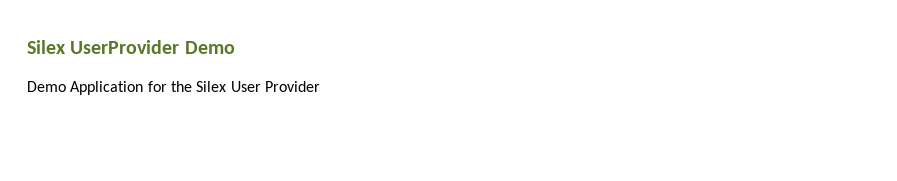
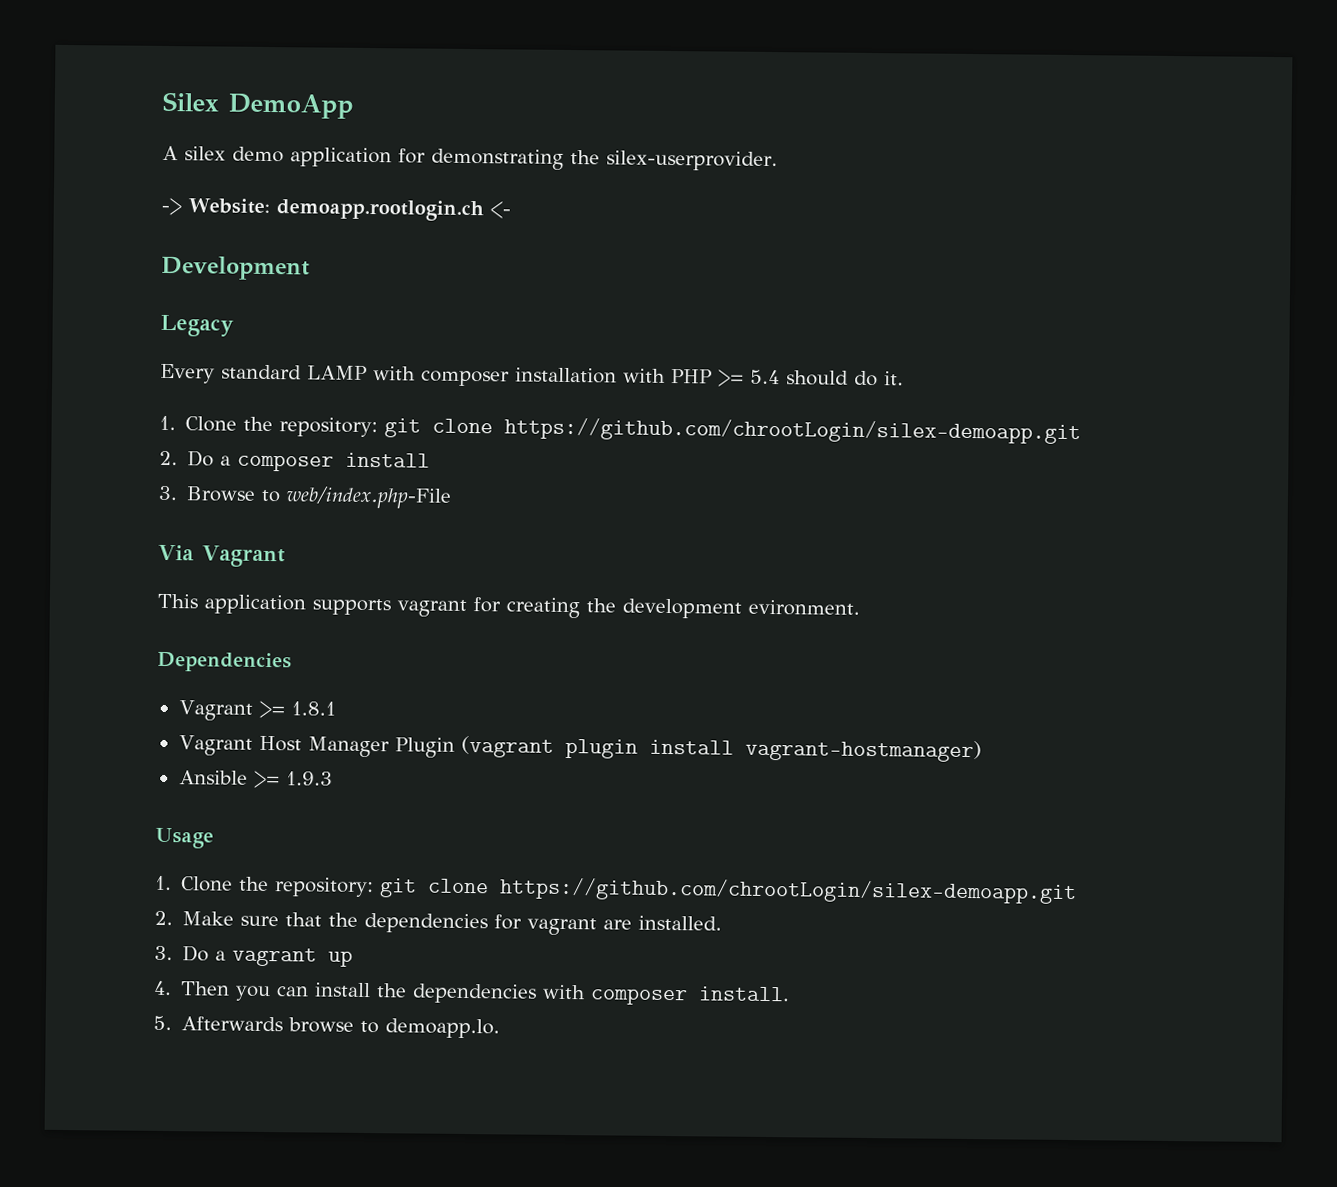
- Silex UserProvider Demo
- Demo Application for the Silex User Provider
+ Silex DemoApp
+ A silex demo application for demonstrating the silex-userprovider.
+ -> Website: demoapp.rootlogin.ch <-
+ Development
+ Legacy
+ Every standard LAMP with composer installation with PHP >= 5.4 should do it.
+ 1. Clone the repository: git clone https://github.com/chrootLogin/silex-demoapp.git
+ 2. Do a composer install
+ 3. Browse to web/index.php-File
+ Via Vagrant
+ This application supports vagrant for creating the development evironment.
+ Dependencies
+ Vagrant >= 1.8.1
+ Vagrant Host Manager Plugin (vagrant plugin install vagrant-hostmanager)
+ Ansible >= 1.9.3
+ Usage
+ 1. Clone the repository: git clone https://github.com/chrootLogin/silex-demoapp.git
+ 2. Make sure that the dependencies for vagrant are installed.
+ 3. Do a vagrant up
+ 4. Then you can install the dependencies with composer install.
+ 5. Afterwards browse to demoapp.lo.

